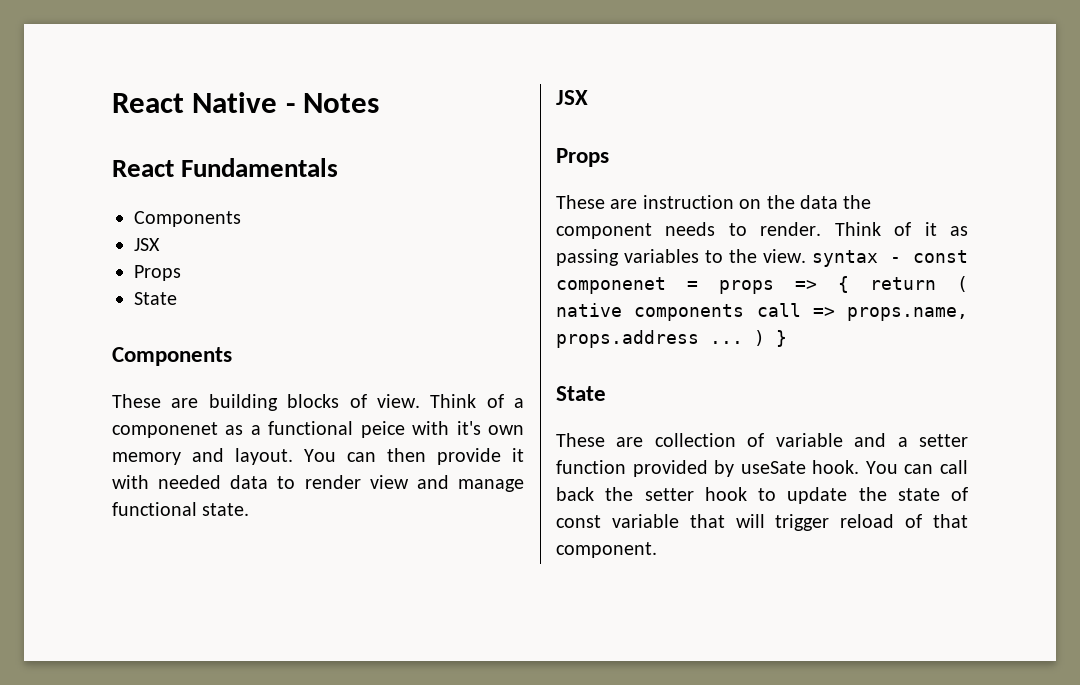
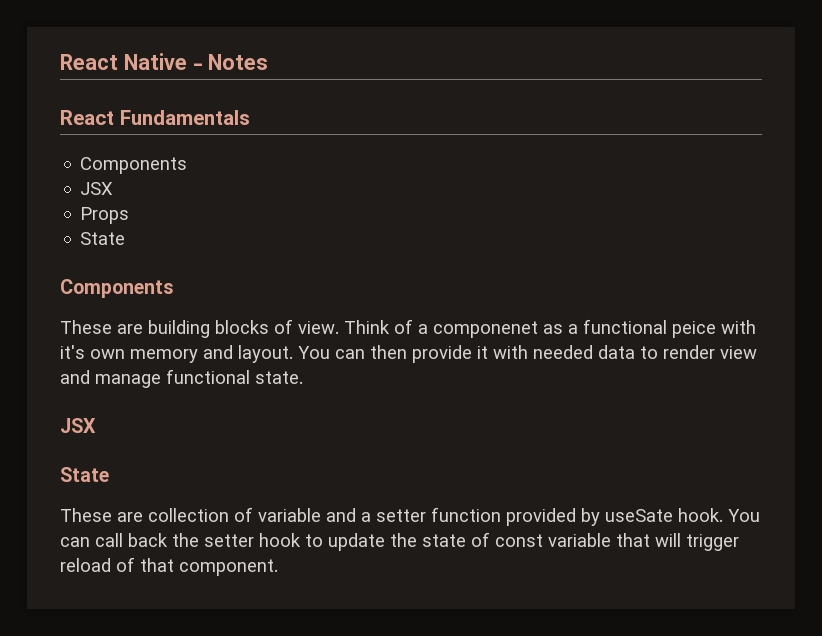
  You can then provide it with needed data to render view and manage functional state.
  JSX
- Props
- These are instruction on the data the component needs to render. Think of it as passing variables to the view. syntax - const componenet = props => { return ( native components call => props.name, props.address ... ) }

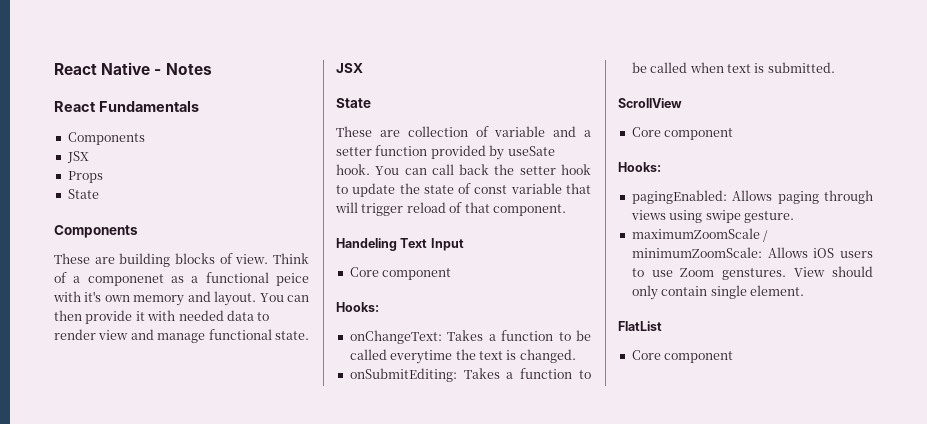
+ Handeling Text Input
+ Core component
+ Hooks:
+ onChangeText: Takes a function to be called everytime the text is changed.
+ onSubmitEditing: Takes a function to be called when text is submitted.
+ ScrollView
+ Core component
+ Hooks:
+ pagingEnabled: Allows paging through views using swipe gesture.
+ maximumZoomScale / minimumZoomScale: Allows iOS users to use Zoom genstures. View should only contain single element.
+ FlatList
+ Core component

